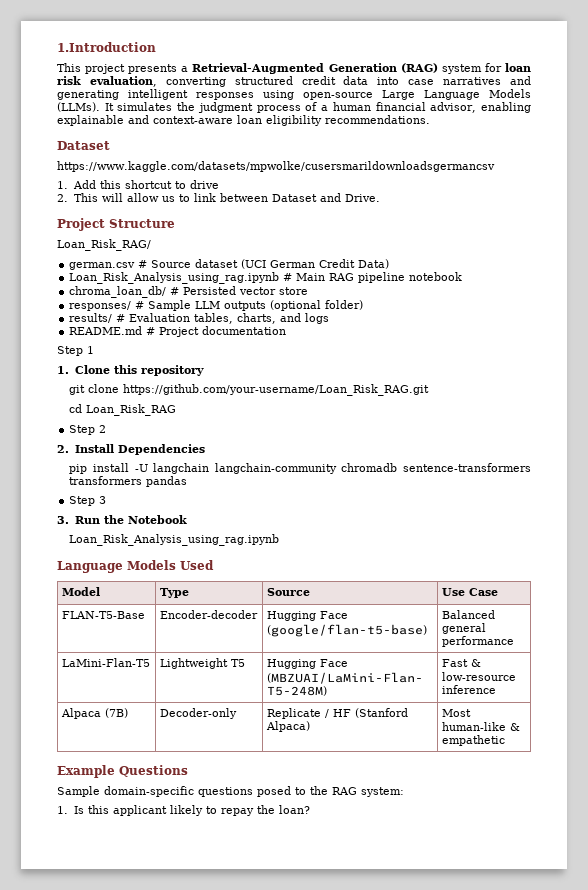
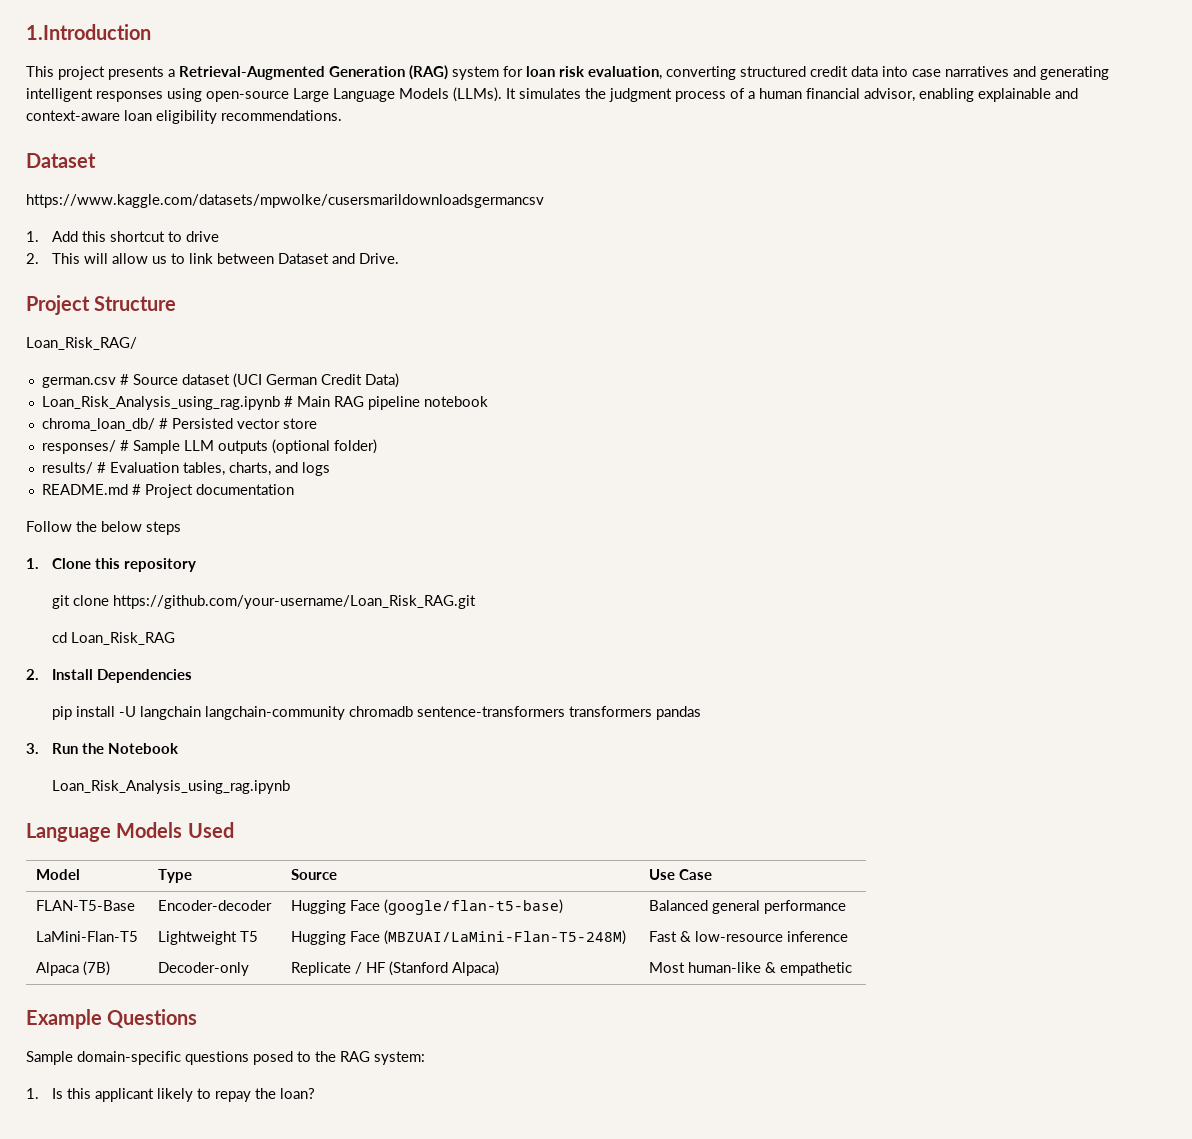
- Step 1
+ Follow the below steps
- Step 2
- Step 3

